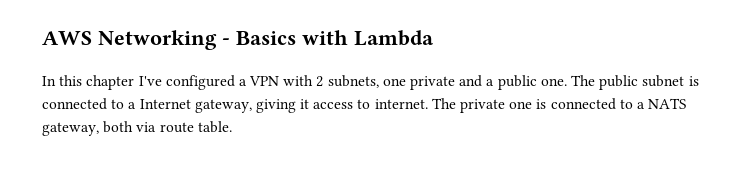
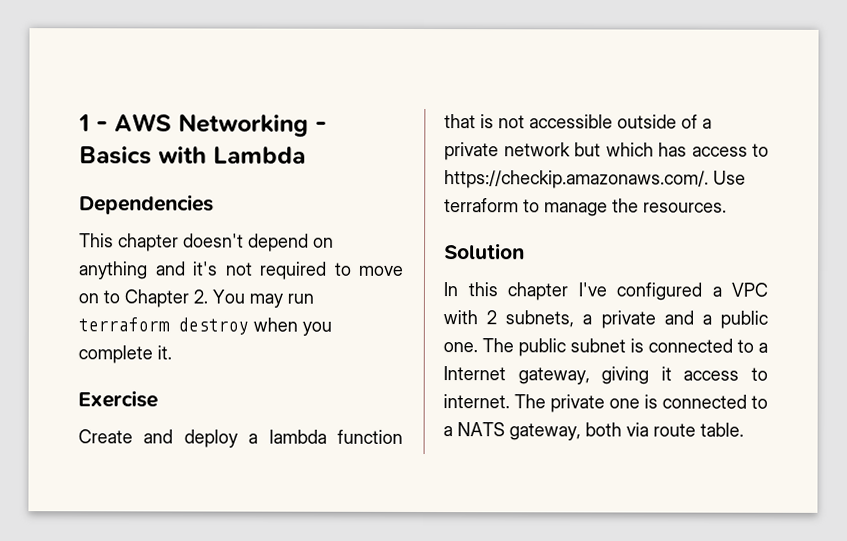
- AWS Networking - Basics with Lambda
+ 1 - AWS Networking - Basics with Lambda
+ Dependencies
+ This chapter doesn't depend on anything and it's not required to move on to Chapter 2. You may run terraform destroy when you complete it.
+ Exercise
+ Create and deploy a lambda function that is not accessible outside of a private network but which has access to https://checkip.amazonaws.com/. Use terraform to manage the resources.
+ Solution
- In this chapter I've configured a VPN with 2 subnets, one private and a public one.
+ In this chapter I've configured a VPC with 2 subnets, a private and a public one.

